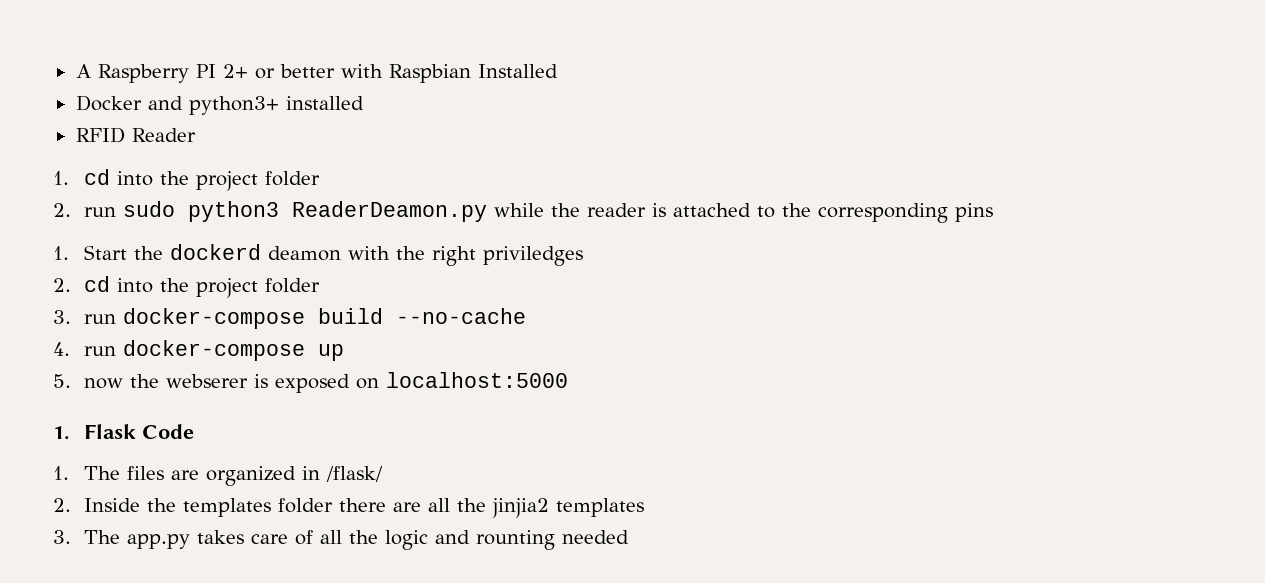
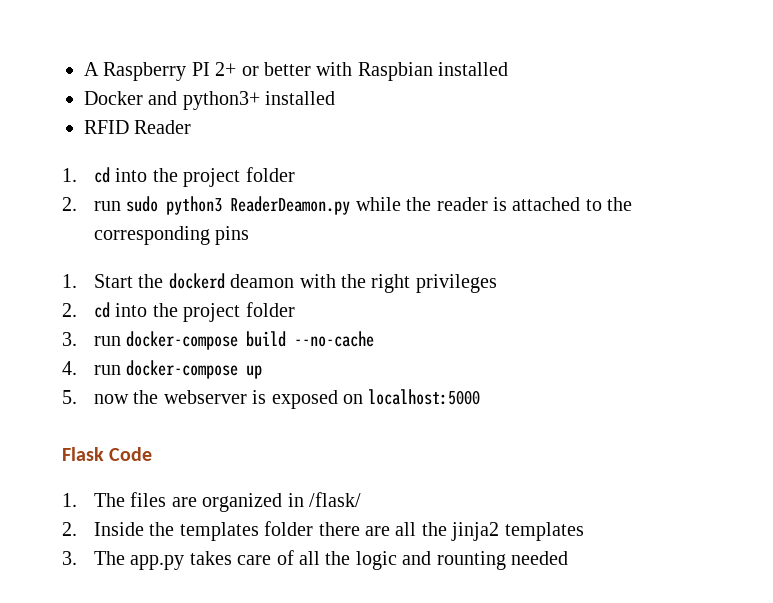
- A Raspberry PI 2+ or better with Raspbian Installed
+ A Raspberry PI 2+ or better with Raspbian installed
- 1. Start the dockerd deamon with the right priviledges
+ 1. Start the dockerd deamon with the right privileges
- 5. now the webserer is exposed on localhost:5000
+ 5. now the webserver is exposed on localhost:5000
- 1. Flask Code
+ Flask Code
- 2. Inside the templates folder there are all the jinjia2 templates
+ 2. Inside the templates folder there are all the jinja2 templates

